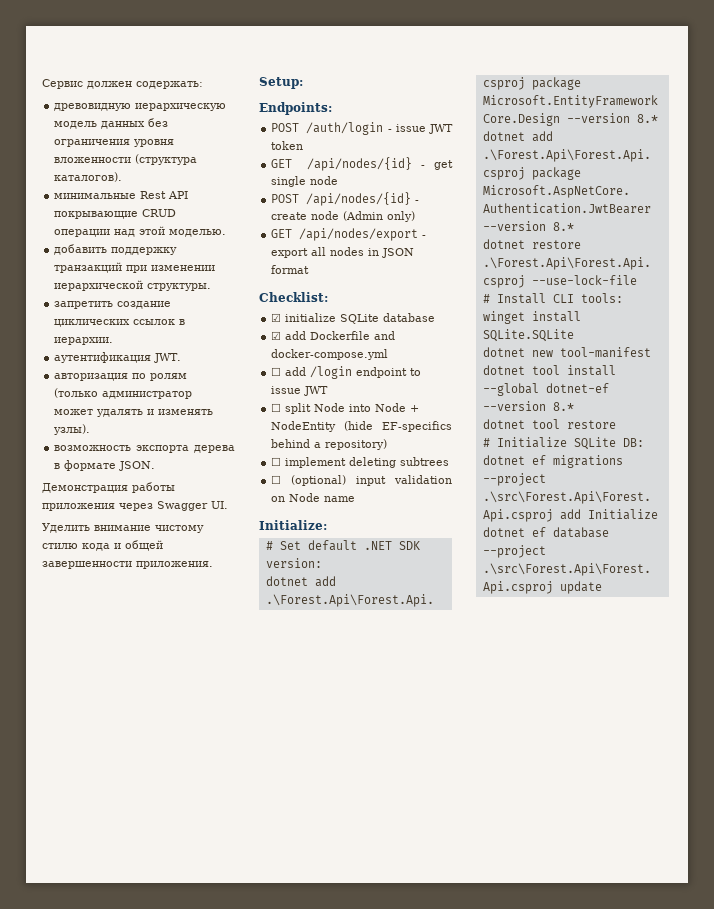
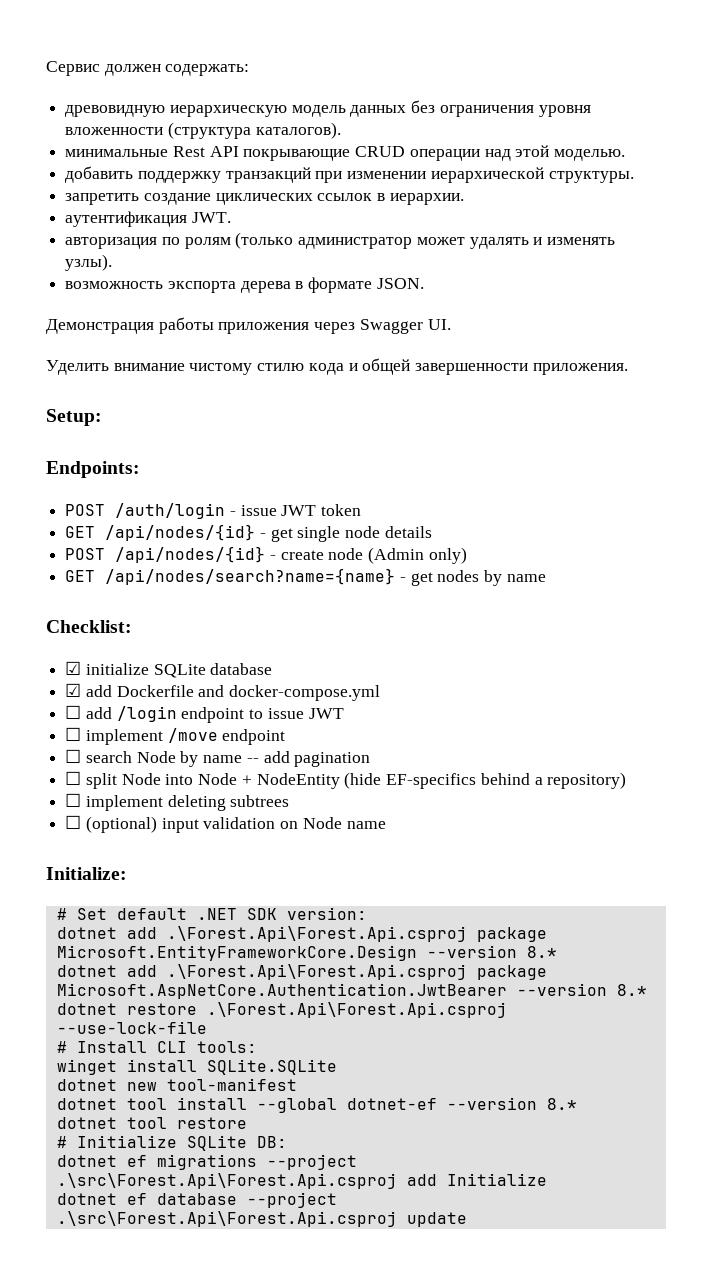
- GET /api/nodes/{id} - get single node
+ GET /api/nodes/{id} - get single node details
- GET /api/nodes/export - export all nodes in JSON format
+ GET /api/nodes/search?name={name} - get nodes by name
+ ☐ implement /move endpoint
+ ☐ search Node by name -- add pagination

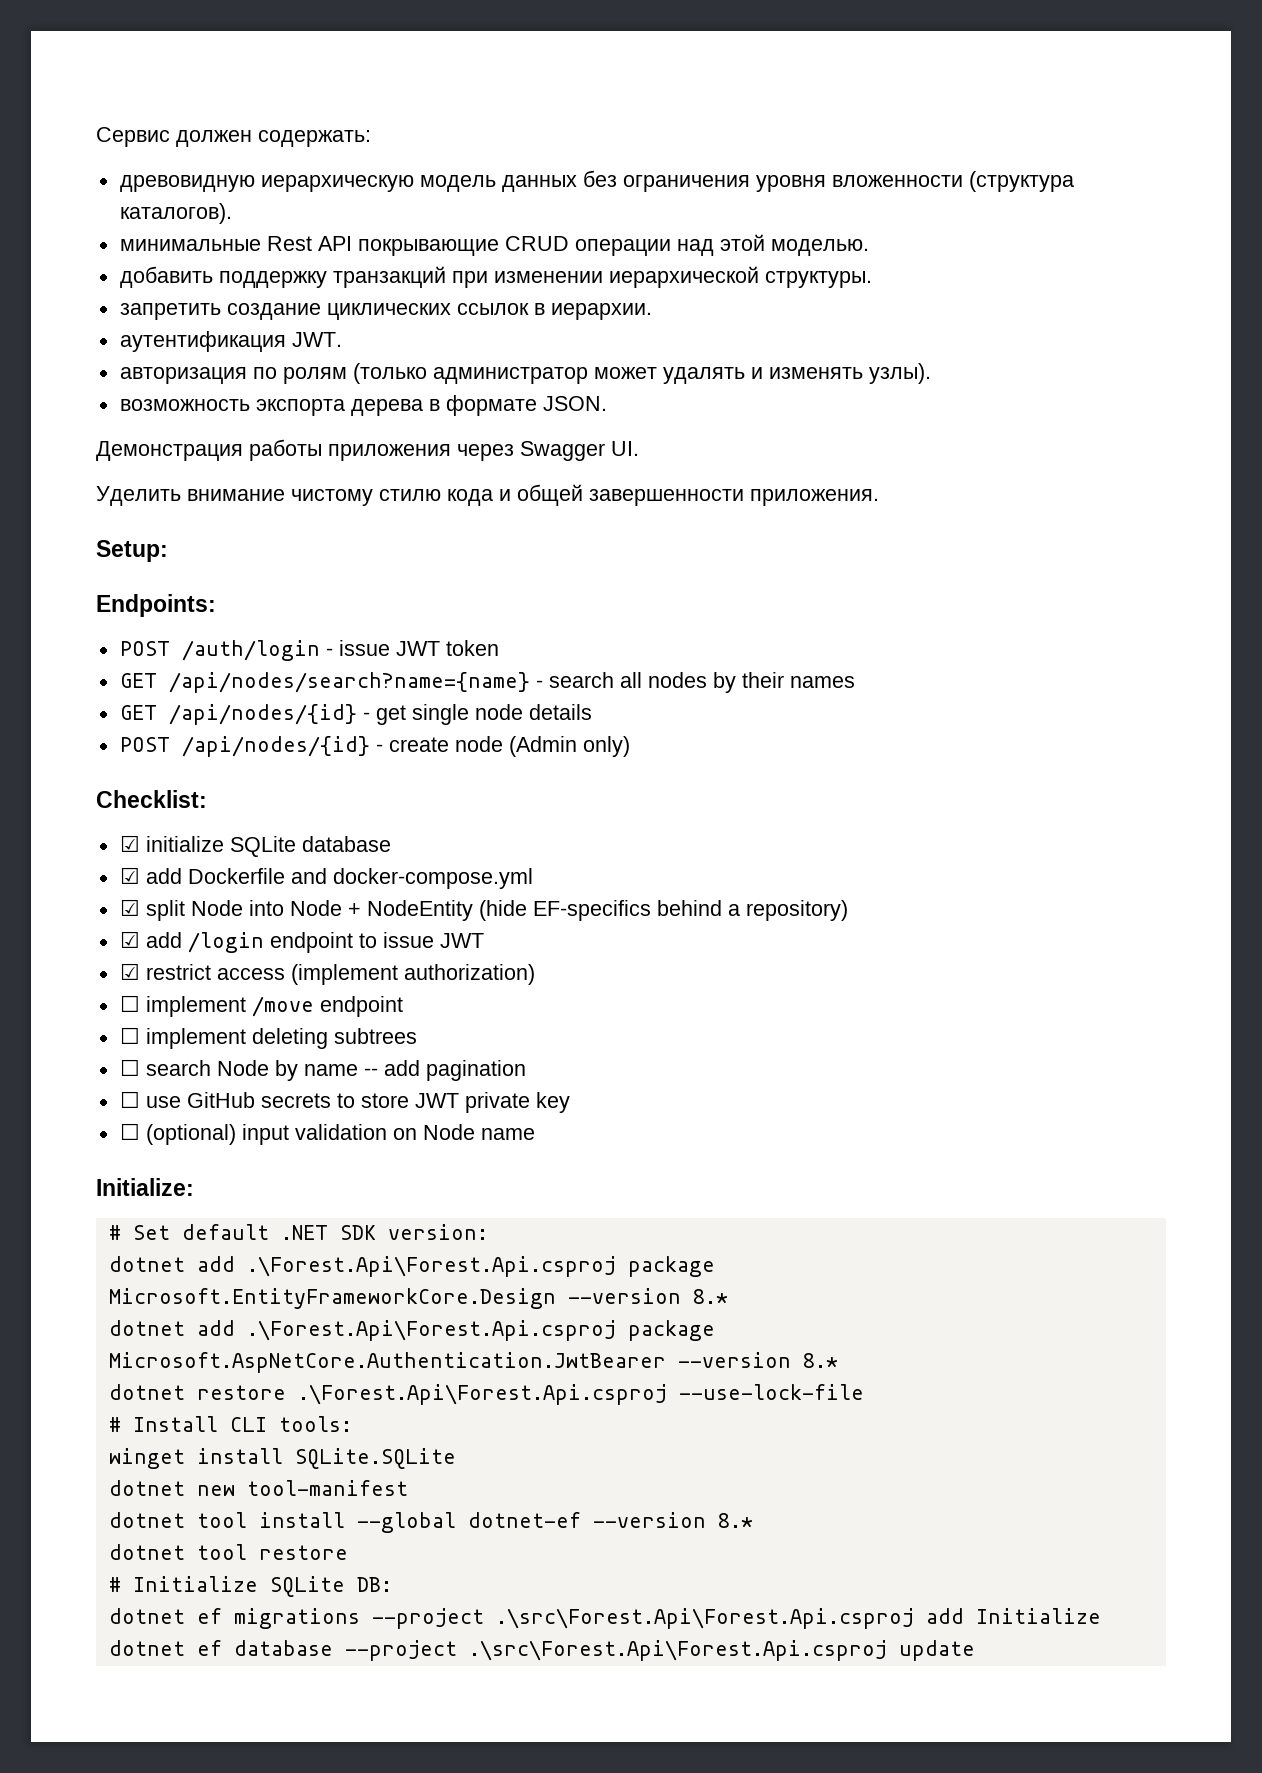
+ GET /api/nodes/search?name={name} - search all nodes by their names
- GET /api/nodes/search?name={name} - get nodes by name
- ☐ add /login endpoint to issue JWT
- ☐ implement /move endpoint
- ☐ search Node by name -- add pagination
- ☐ split Node into Node + NodeEntity (hide EF-specifics behind a repository)
+ ☑ split Node into Node + NodeEntity (hide EF-specifics behind a repository)
+ ☑ add /login endpoint to issue JWT
+ ☑ restrict access (implement authorization)
+ ☐ implement /move endpoint
  ☐ implement deleting subtrees
+ ☐ search Node by name -- add pagination
+ ☐ use GitHub secrets to store JWT private key

